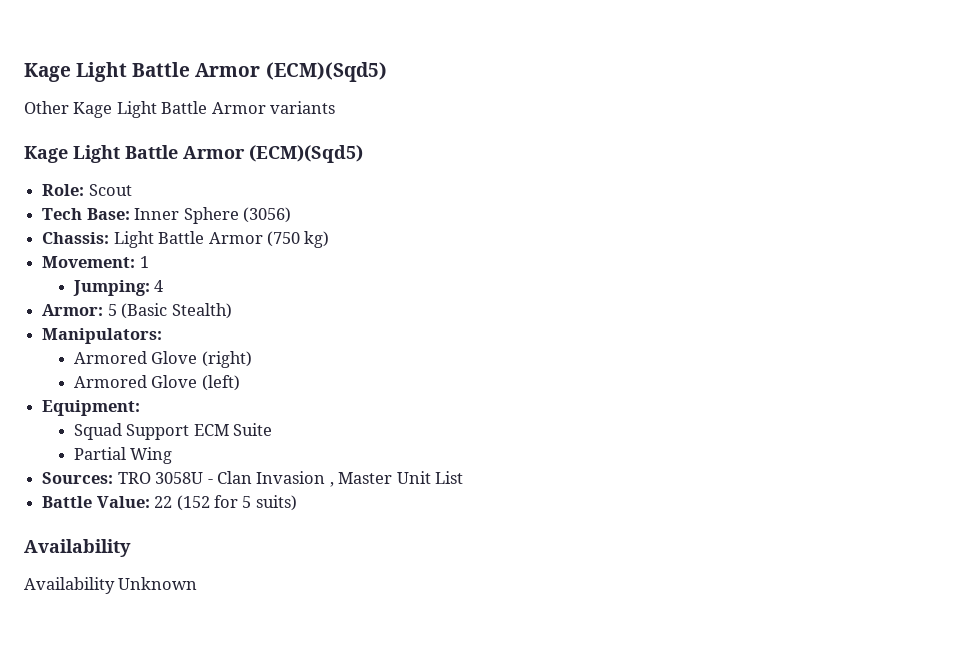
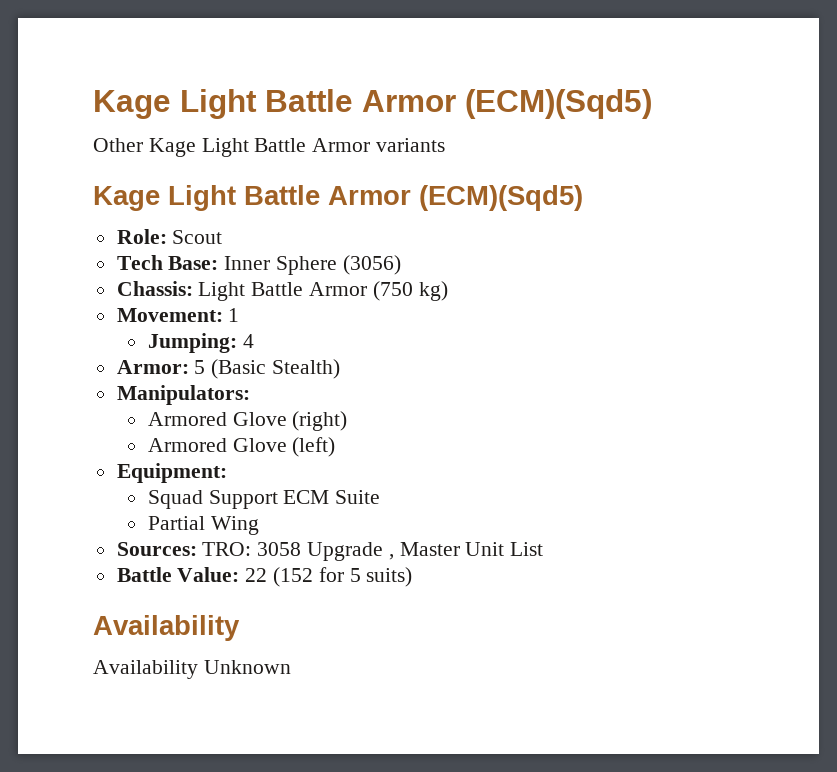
- Sources: TRO 3058U - Clan Invasion , Master Unit List
+ Sources: TRO: 3058 Upgrade , Master Unit List

